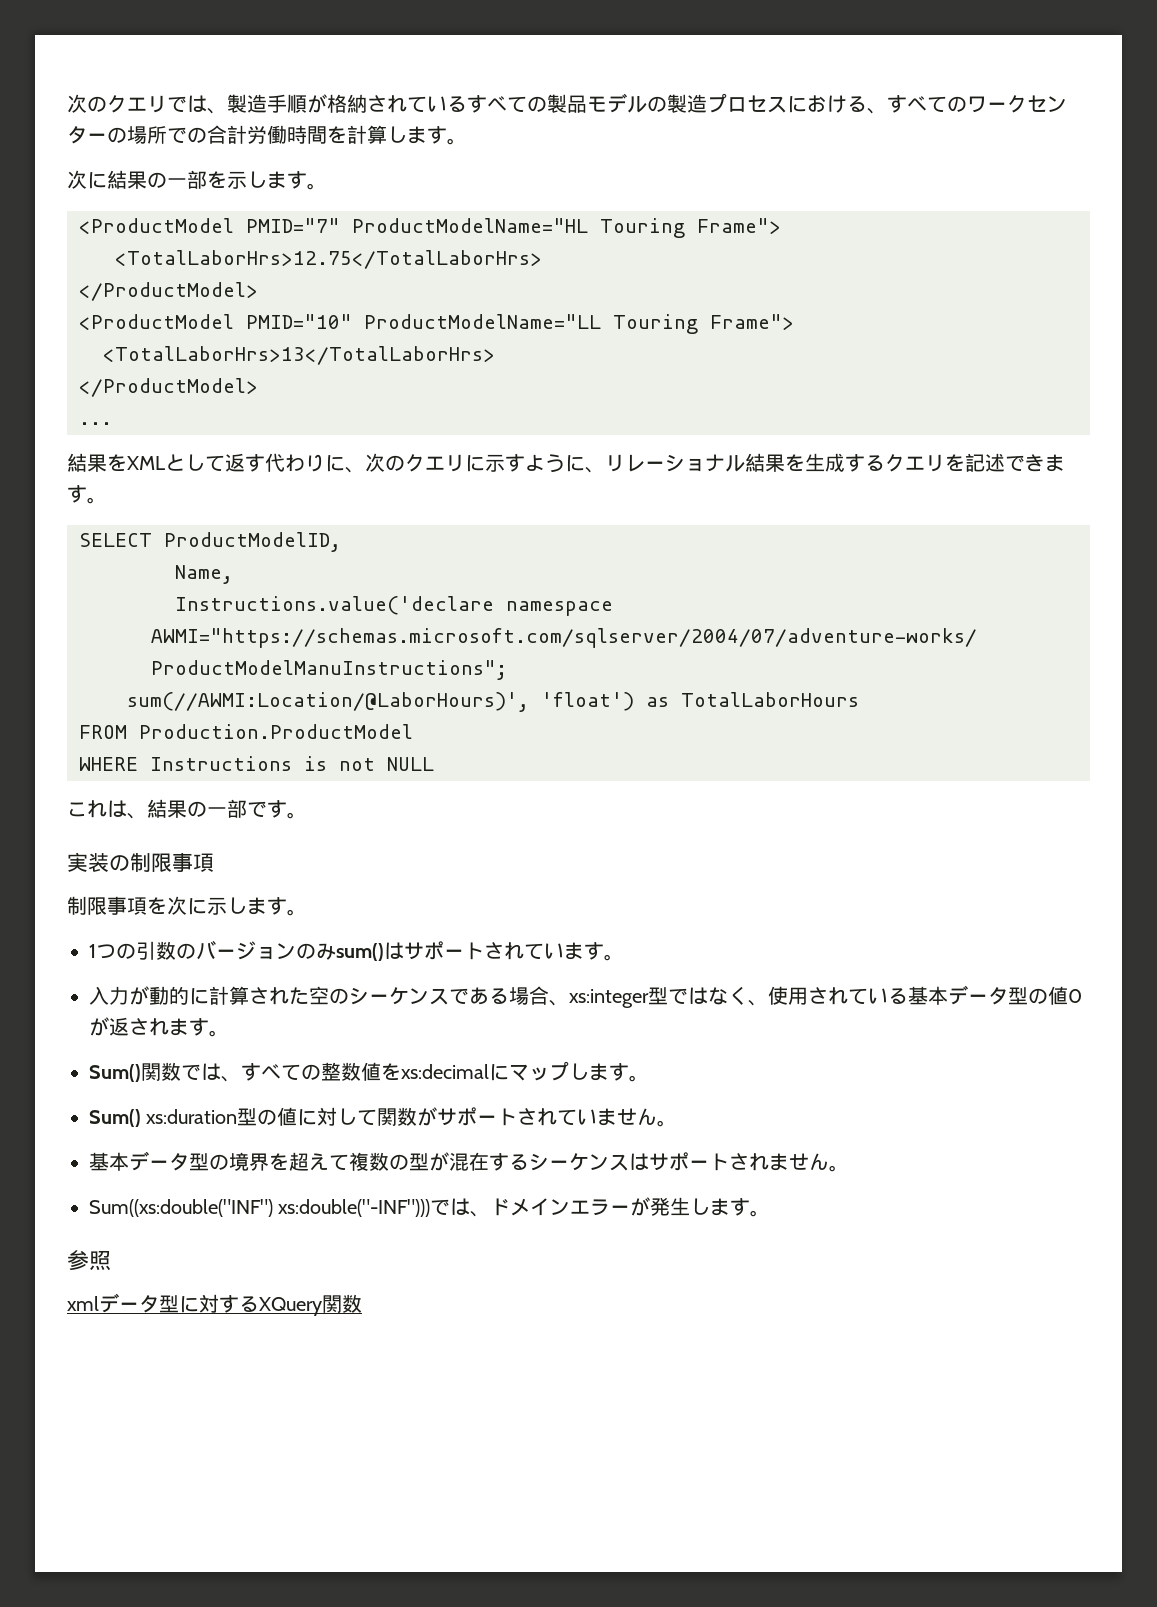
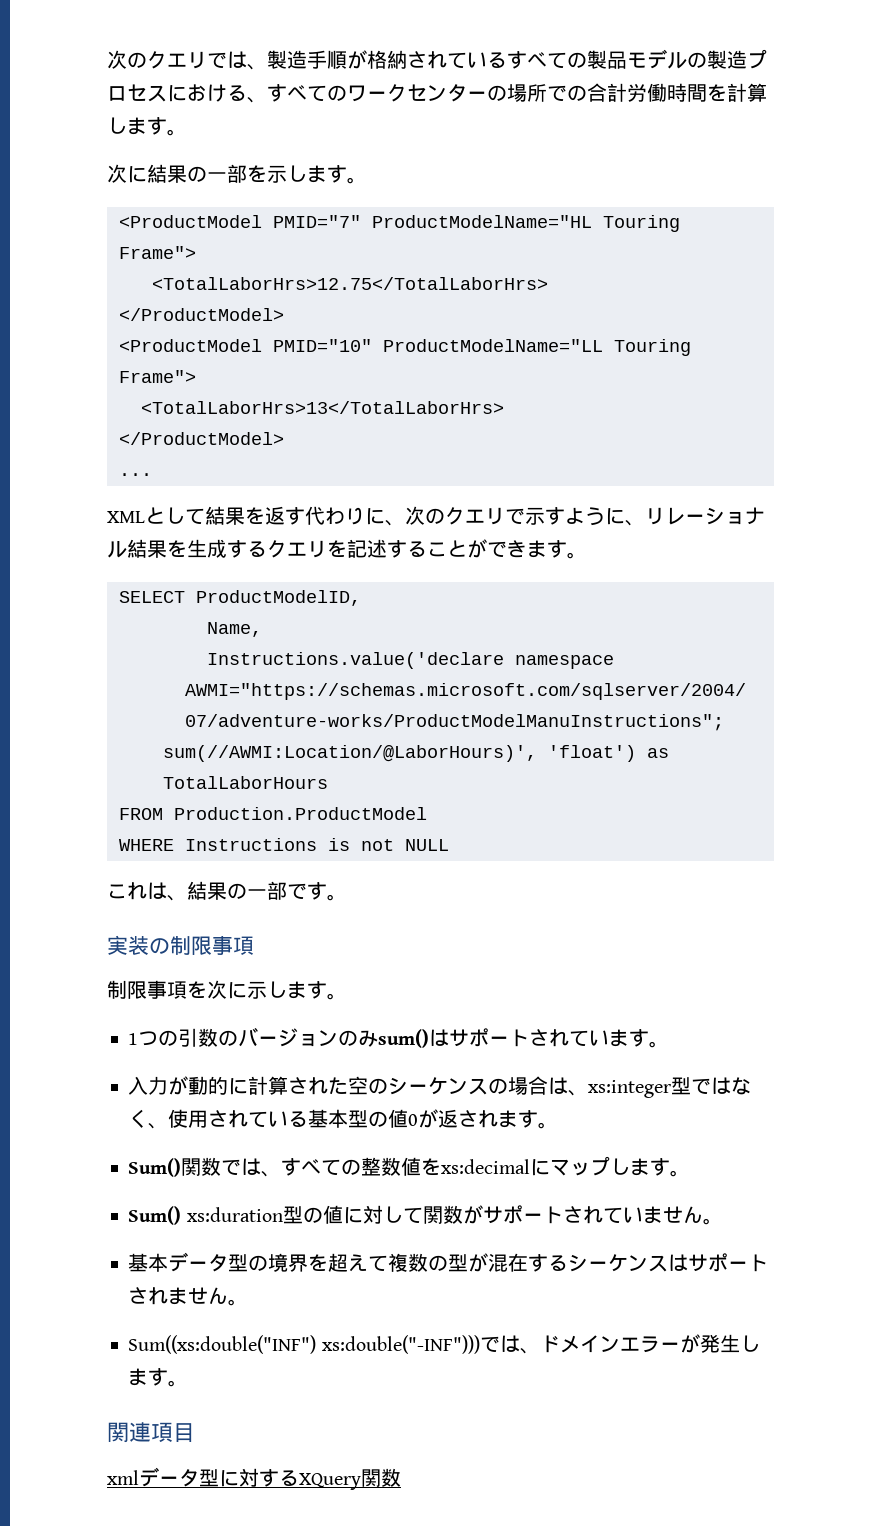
- 結果をXMLとして返す代わりに、次のクエリに示すように、リレーショナル結果を生成するクエリを記述できます。
+ XMLとして結果を返す代わりに、次のクエリで示すように、リレーショナル結果を生成するクエリを記述することができます。
- 入力が動的に計算された空のシーケンスである場合、xs:integer型ではなく、使用されている基本データ型の値0が返されます。
+ 入力が動的に計算された空のシーケンスの場合は、xs:integer型ではなく、使用されている基本型の値0が返されます。
- 参照
+ 関連項目

